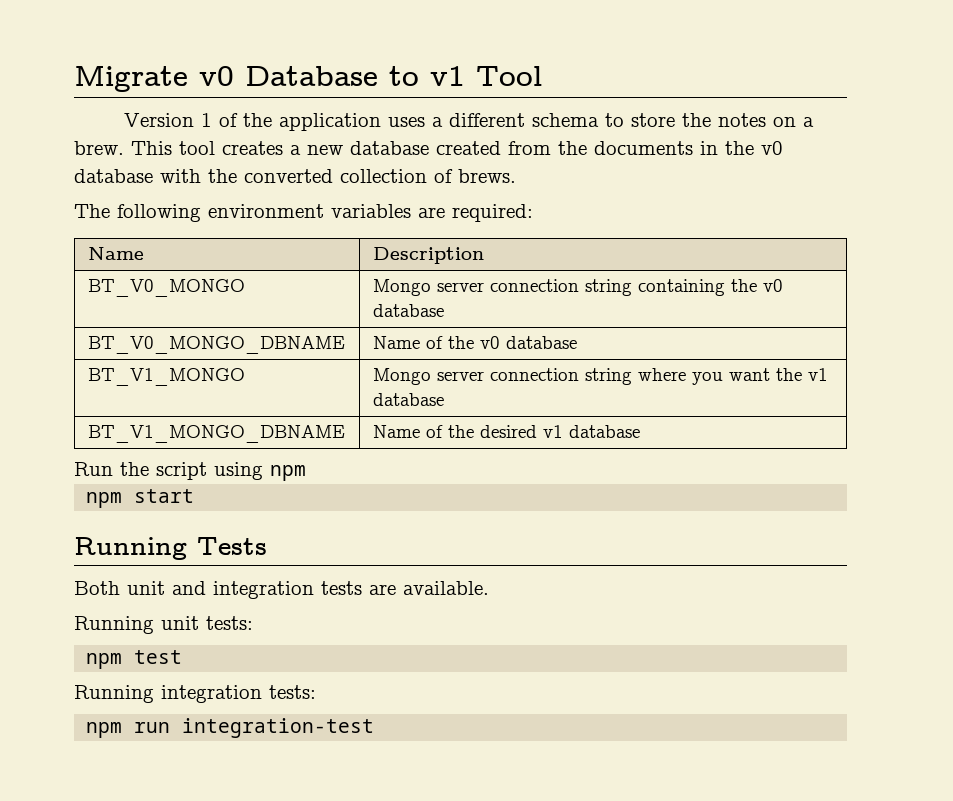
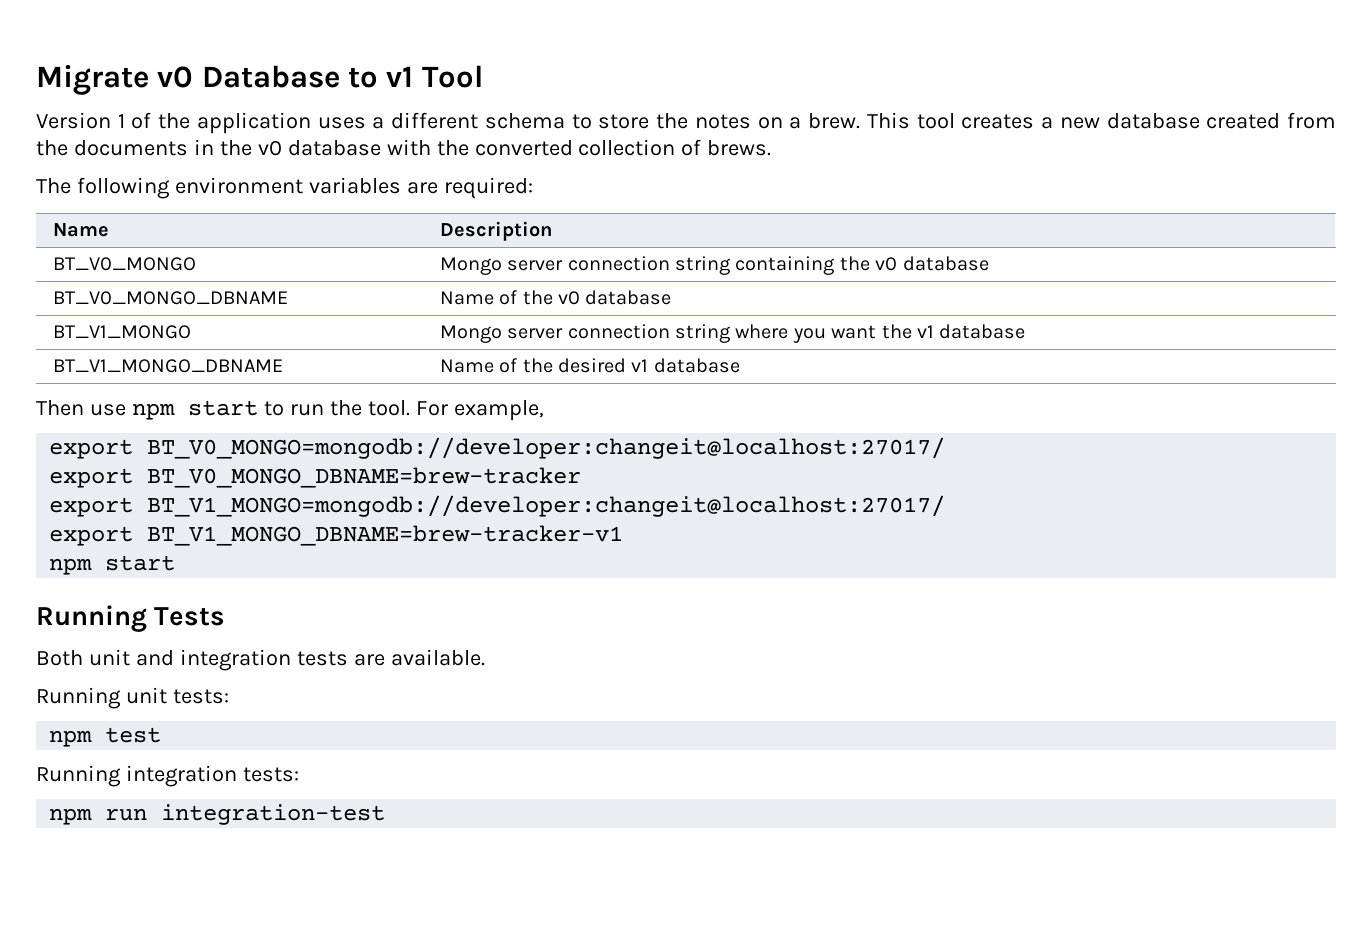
- Run the script using npm
+ Then use npm start to run the tool. For example,
+ export BT_V0_MONGO=mongodb://developer:changeit@localhost:27017/
+ export BT_V0_MONGO_DBNAME=brew-tracker
+ export BT_V1_MONGO=mongodb://developer:changeit@localhost:27017/
+ export BT_V1_MONGO_DBNAME=brew-tracker-v1

